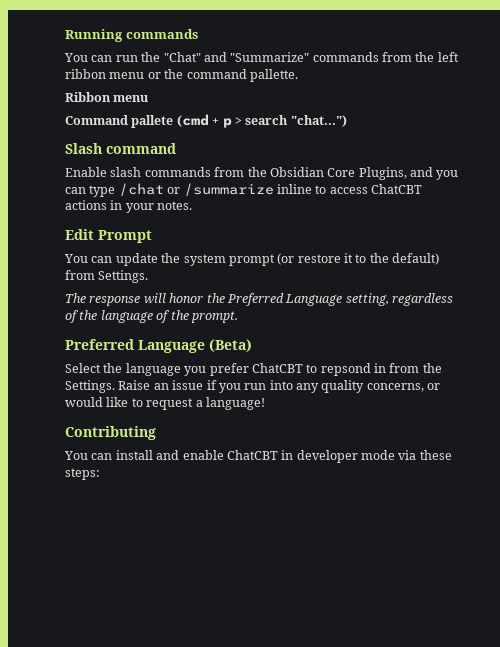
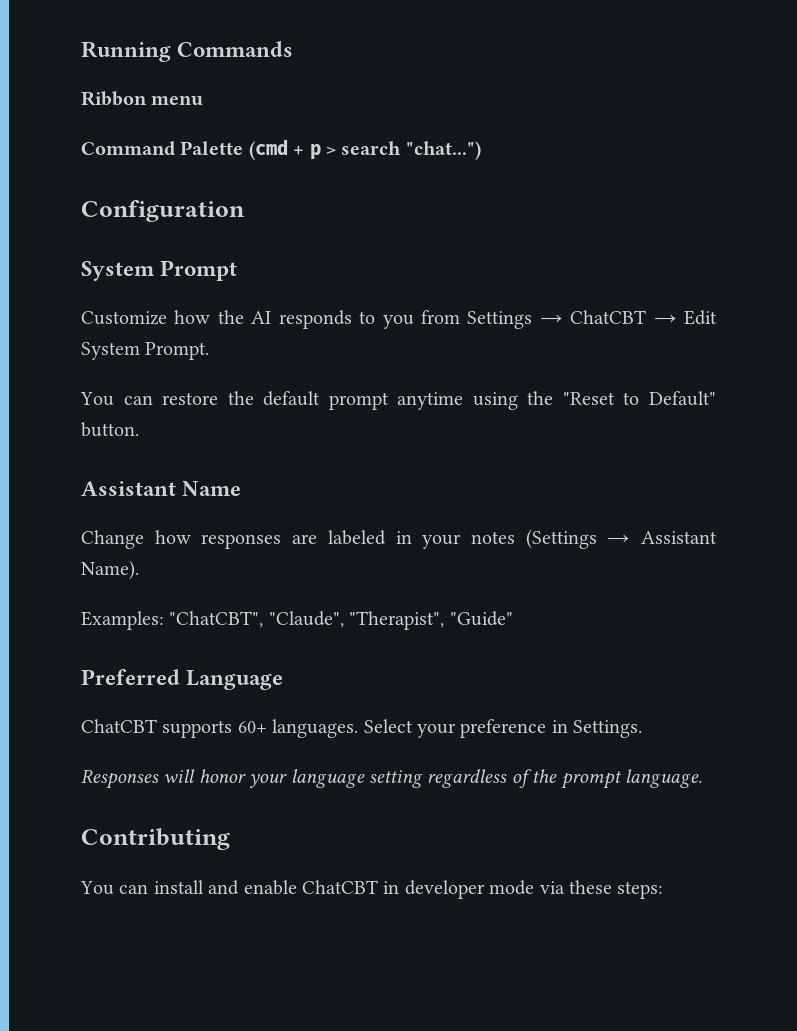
- Running commands
- You can run the "Chat" and "Summarize" commands from the left ribbon menu or the command pallette.
+ Running Commands
- Command pallete (cmd + p > search "chat...")
+ Command Palette (cmd + p > search "chat...")
- Slash command
- Enable slash commands from the Obsidian Core Plugins, and you can type /chat or /summarize inline to access ChatCBT actions in your notes.
- Edit Prompt
- You can update the system prompt (or restore it to the default) from Settings.
- The response will honor the Preferred Language setting, regardless of the language of the prompt.
- Preferred Language (Beta)
- Select the language you prefer ChatCBT to repsond in from the Settings. Raise an issue if you run into any quality concerns, or would like to request a language!
+ Configuration
+ System Prompt
+ Customize how the AI responds to you from Settings → ChatCBT → Edit System Prompt.
+ You can restore the default prompt anytime using the "Reset to Default" button.
+ Assistant Name
+ Change how responses are labeled in your notes (Settings → Assistant Name).
+ Examples: "ChatCBT", "Claude", "Therapist", "Guide"
+ Preferred Language
+ ChatCBT supports 60+ languages. Select your preference in Settings.
+ Responses will honor your language setting regardless of the prompt language.

